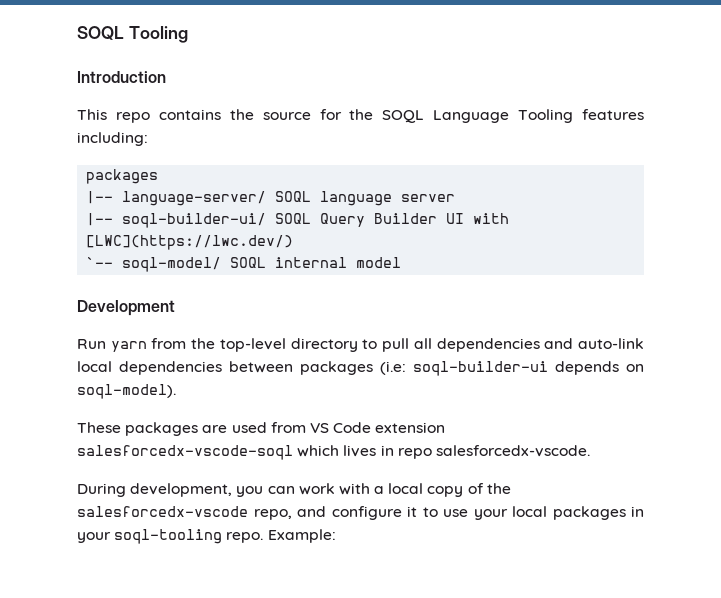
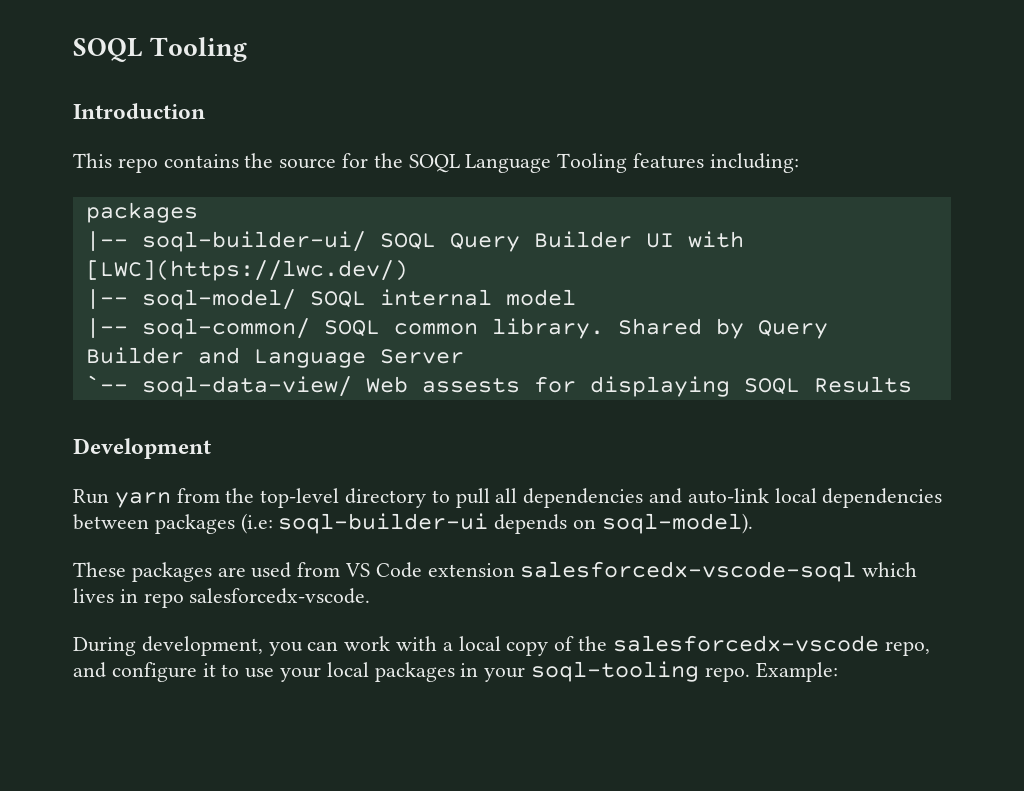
- |-- language-server/ SOQL language server
- `-- soql-model/ SOQL internal model
+ |-- soql-model/ SOQL internal model
+ |-- soql-common/ SOQL common library. Shared by Query Builder and Language Server
+ `-- soql-data-view/ Web assests for displaying SOQL Results

